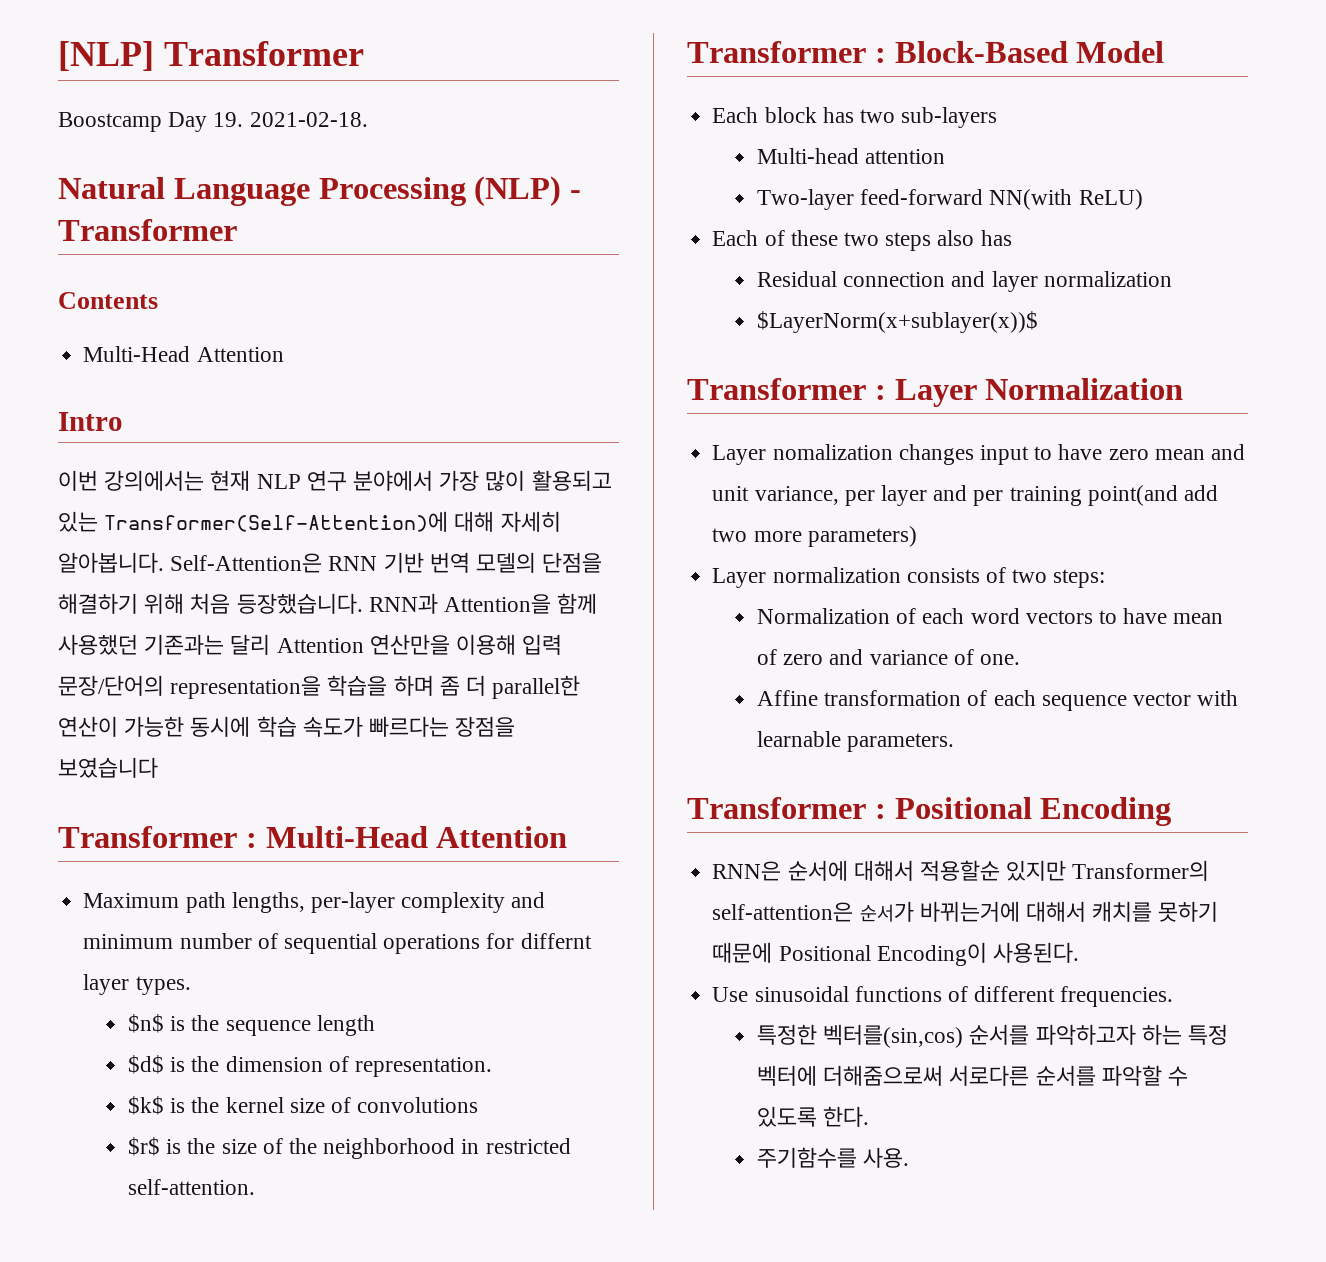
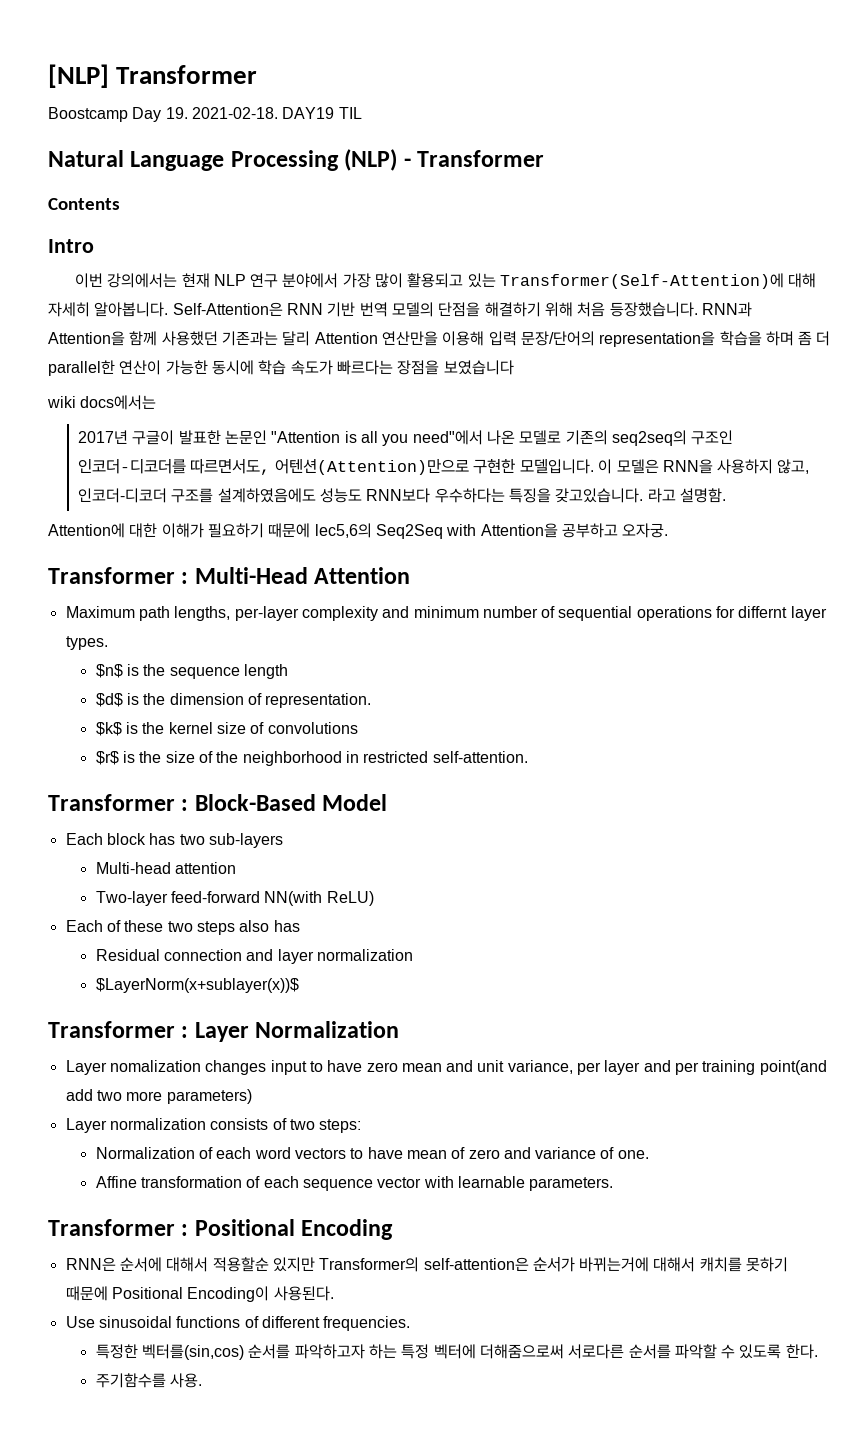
+ DAY19 TIL
  Contents
- Multi-Head Attention
+ wiki docs에서는
+ 2017년 구글이 발표한 논문인 "Attention is all you need"에서 나온 모델로 기존의 seq2seq의 구조인 인코더-디코더를 따르면서도, 어텐션(Attention)만으로 구현한 모델입니다. 이 모델은 RNN을 사용하지 않고, 인코더-디코더 구조를 설계하였음에도 성능도 RNN보다 우수하다는 특징을 갖고있습니다. 라고 설명함.
+ Attention에 대한 이해가 필요하기 때문에 lec5,6의 Seq2Seq with Attention을 공부하고 오자궁.

